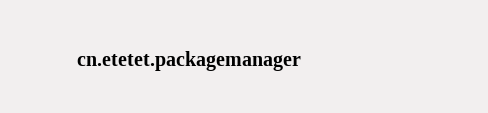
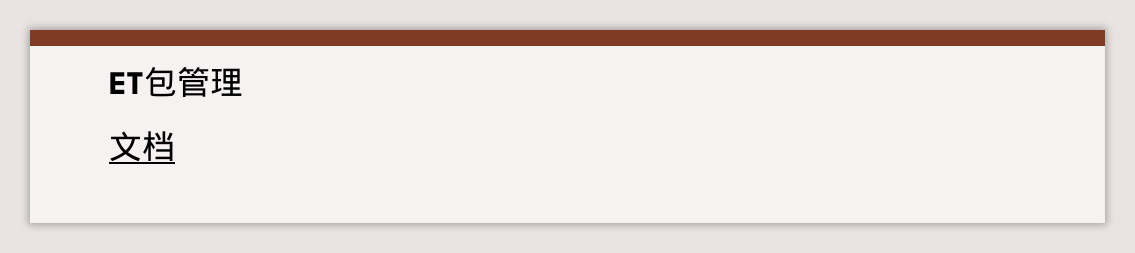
- cn.etetet.packagemanager
+ ET包管理
+ 文档

